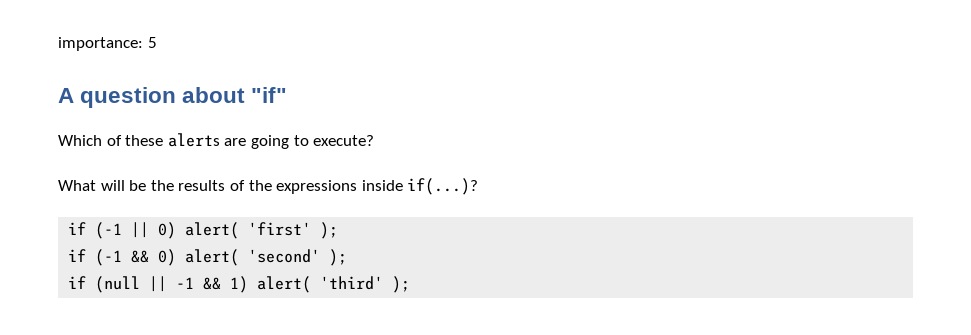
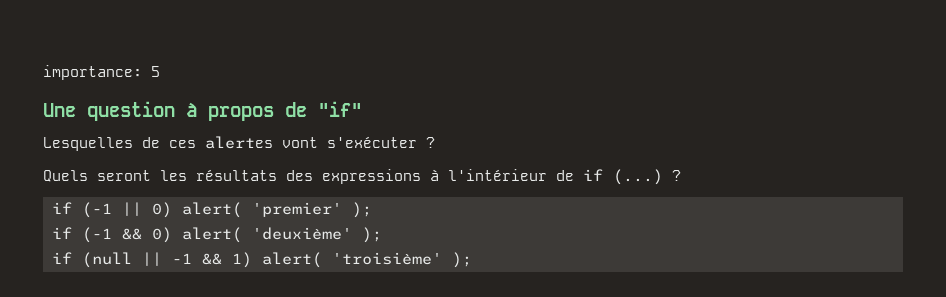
- A question about "if"
- Which of these alerts are going to execute?
- What will be the results of the expressions inside if(...)?
+ Une question à propos de "if"
+ Lesquelles de ces alertes vont s'exécuter ?
+ Quels seront les résultats des expressions à l'intérieur de if (...) ?
- if (-1 || 0) alert( 'first' );
+ if (-1 || 0) alert( 'premier' );
- if (-1 && 0) alert( 'second' );
+ if (-1 && 0) alert( 'deuxième' );
- if (null || -1 && 1) alert( 'third' );
+ if (null || -1 && 1) alert( 'troisième' );

